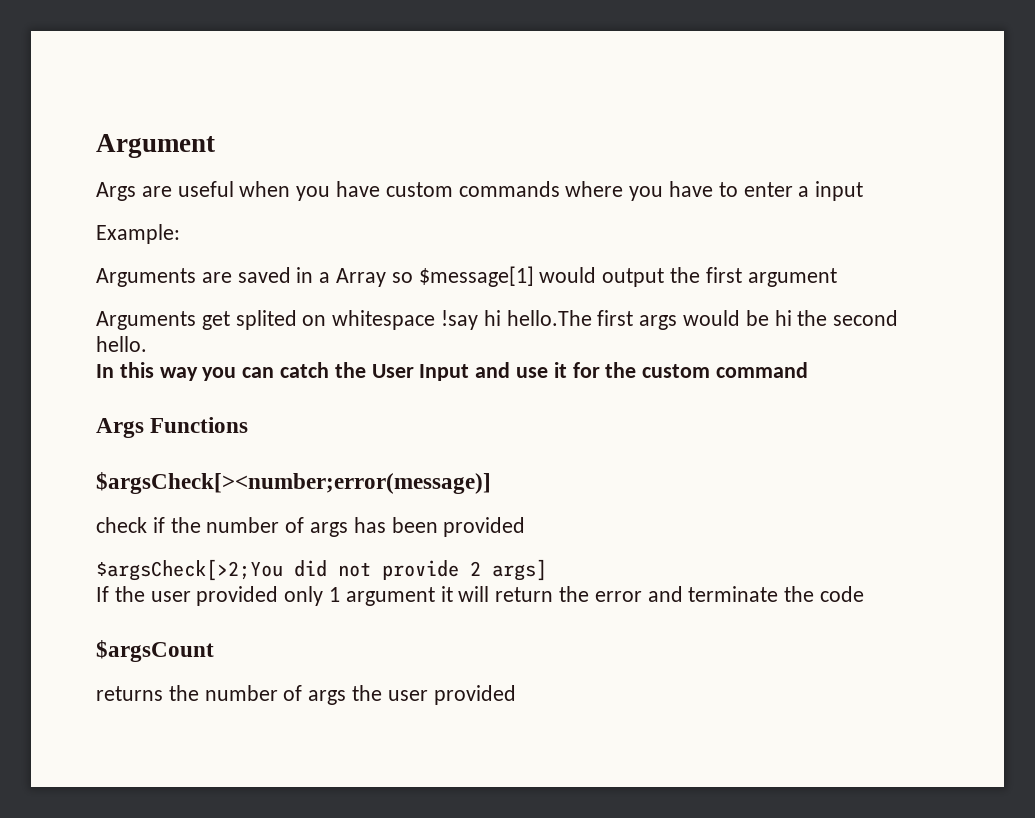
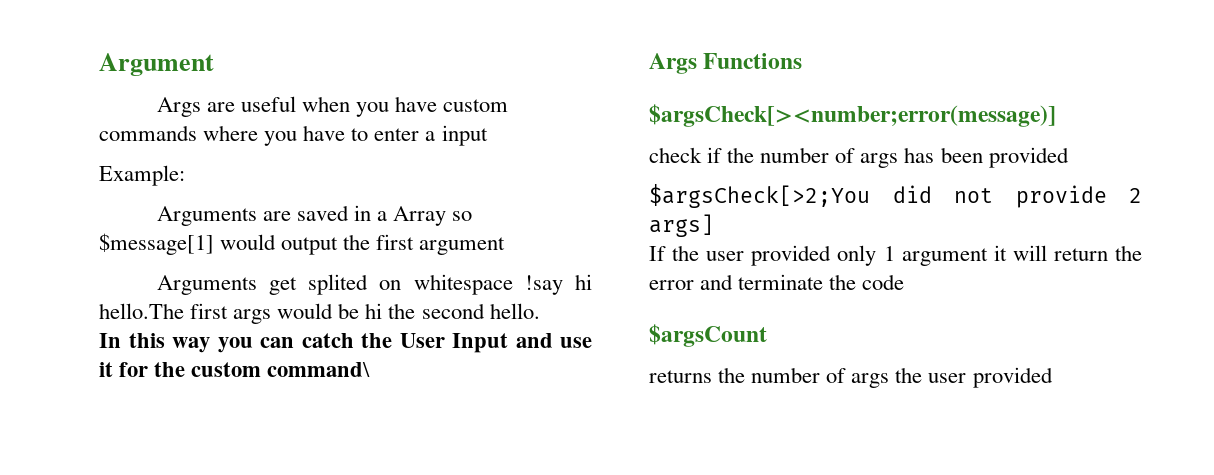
- In this way you can catch the User Input and use it for the custom command
+ In this way you can catch the User Input and use it for the custom command\

